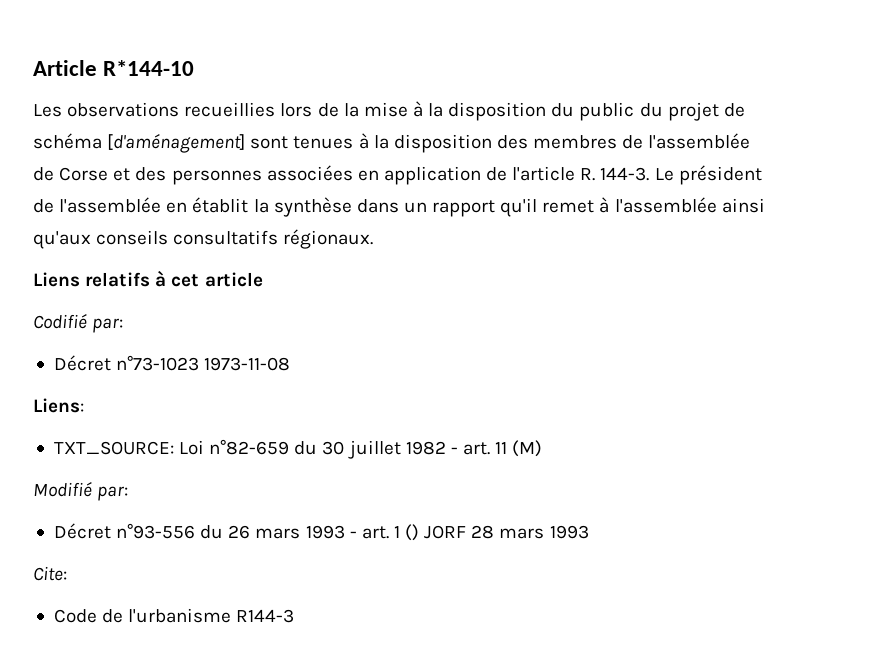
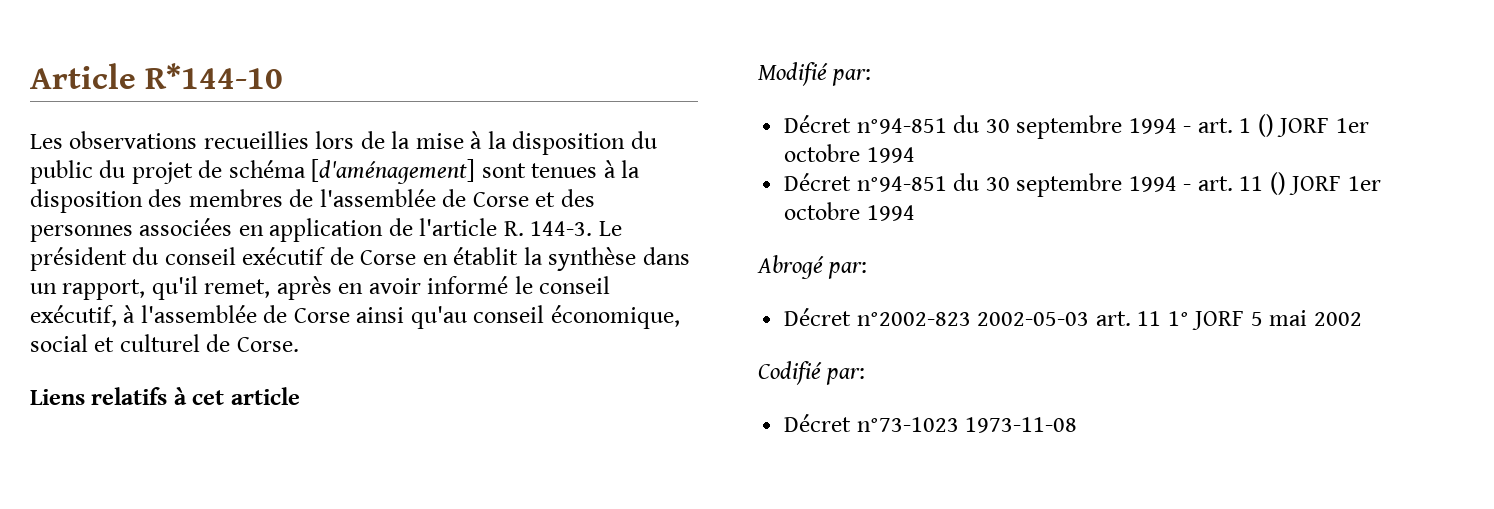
- Le président de l'assemblée en établit la synthèse dans un rapport qu'il remet à l'assemblée ainsi qu'aux conseils consultatifs régionaux.
+ Le président du conseil exécutif de Corse en établit la synthèse dans un rapport, qu'il remet, après en avoir informé le conseil exécutif, à l'assemblée de Corse ainsi qu'au conseil économique, social et culturel de Corse.
+ Modifié par:
+ Décret n°94-851 du 30 septembre 1994 - art. 1 () JORF 1er octobre 1994
+ Décret n°94-851 du 30 septembre 1994 - art. 11 () JORF 1er octobre 1994
+ Abrogé par:
+ Décret n°2002-823 2002-05-03 art. 11 1° JORF 5 mai 2002
- Liens:
- TXT_SOURCE: Loi n°82-659 du 30 juillet 1982 - art. 11 (M)
- Modifié par:
- Décret n°93-556 du 26 mars 1993 - art. 1 () JORF 28 mars 1993
- Cite:
- Code de l'urbanisme R144-3

